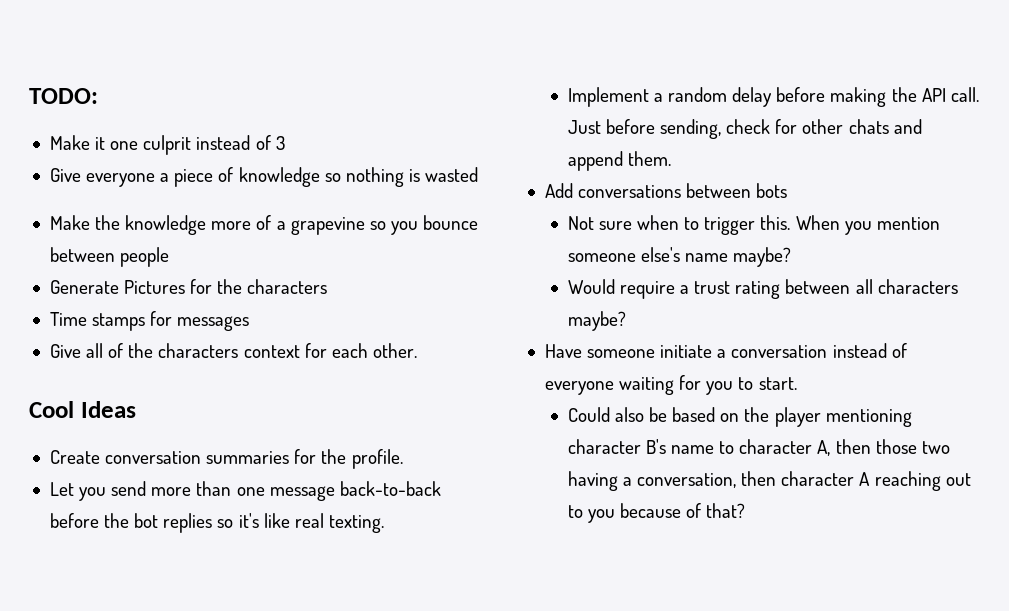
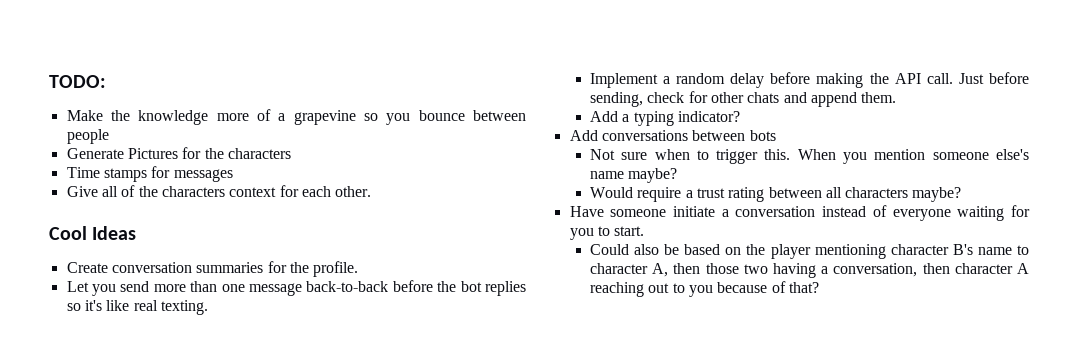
- Make it one culprit instead of 3
- Give everyone a piece of knowledge so nothing is wasted
+ Add a typing indicator?

